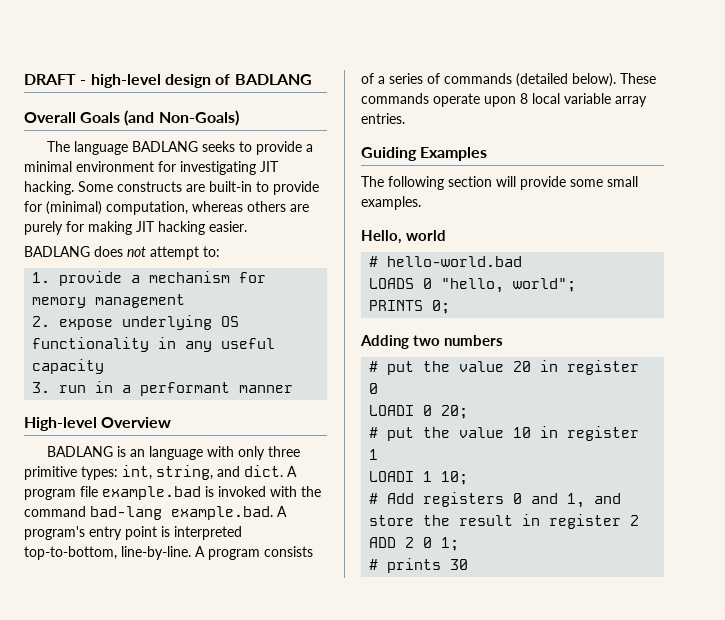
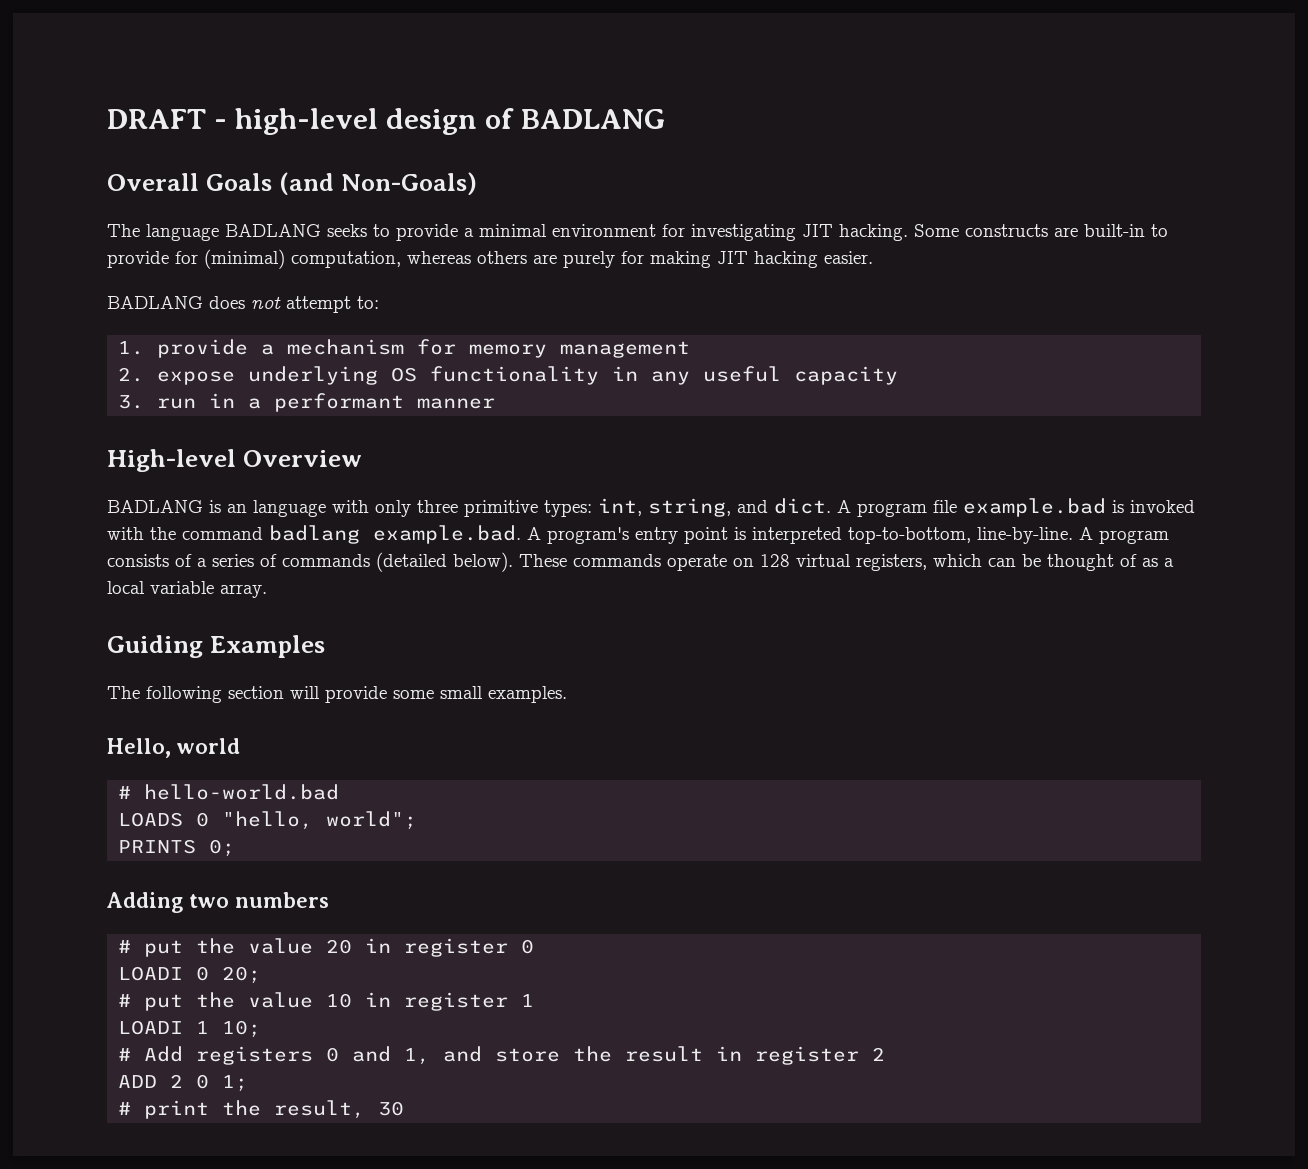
- A program file example.bad is invoked with the command bad-lang example.bad. A program's entry point is interpreted top-to-bottom, line-by-line.
+ A program file example.bad is invoked with the command badlang example.bad. A program's entry point is interpreted top-to-bottom, line-by-line.
- These commands operate upon 8 local variable array entries.
+ These commands operate on 128 virtual registers, which can be thought of as a local variable array.
- # prints 30
+ # print the result, 30

